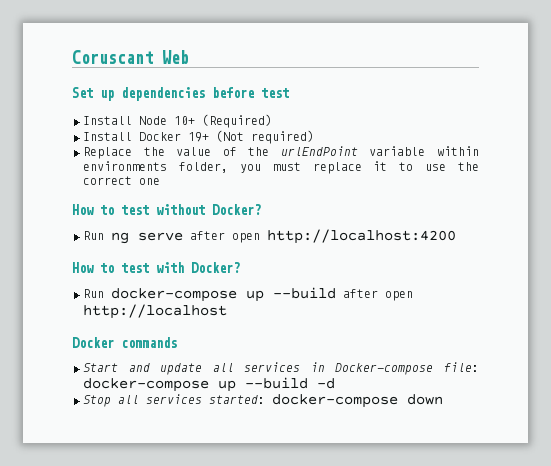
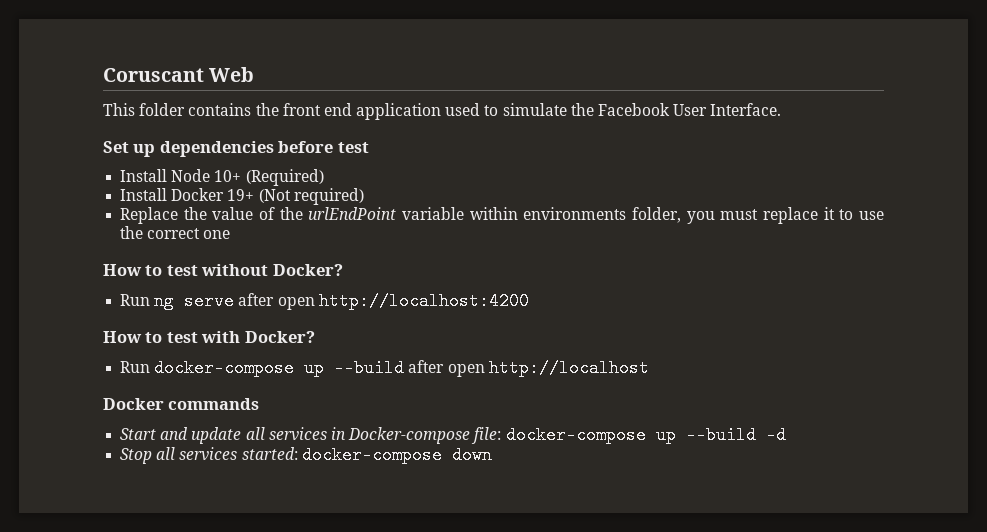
+ This folder contains the front end application used to simulate the Facebook User Interface.

